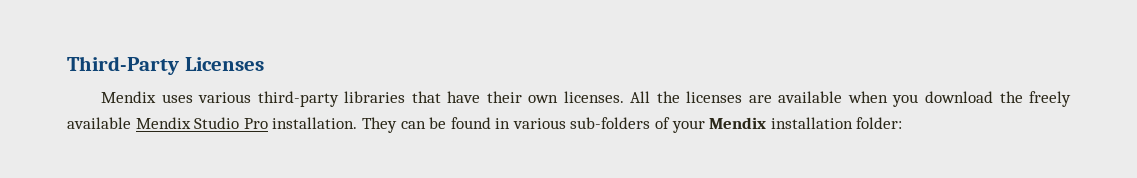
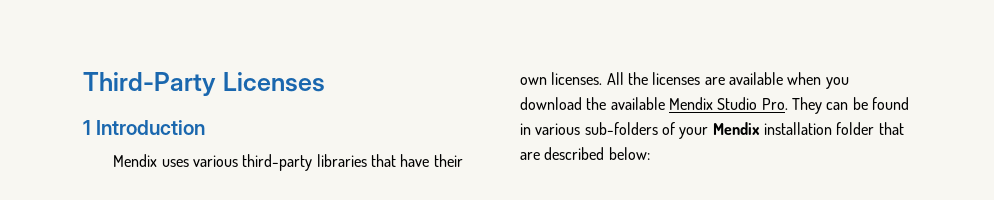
+ 1 Introduction
- All the licenses are available when you download the freely available Mendix Studio Pro installation. They can be found in various sub-folders of your Mendix installation folder:
+ All the licenses are available when you download the available Mendix Studio Pro. They can be found in various sub-folders of your Mendix installation folder that are described below:

